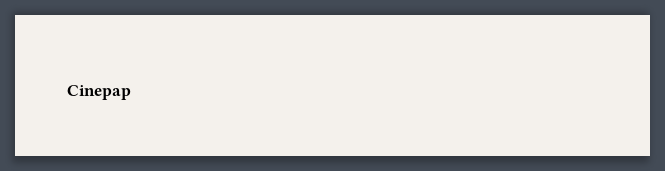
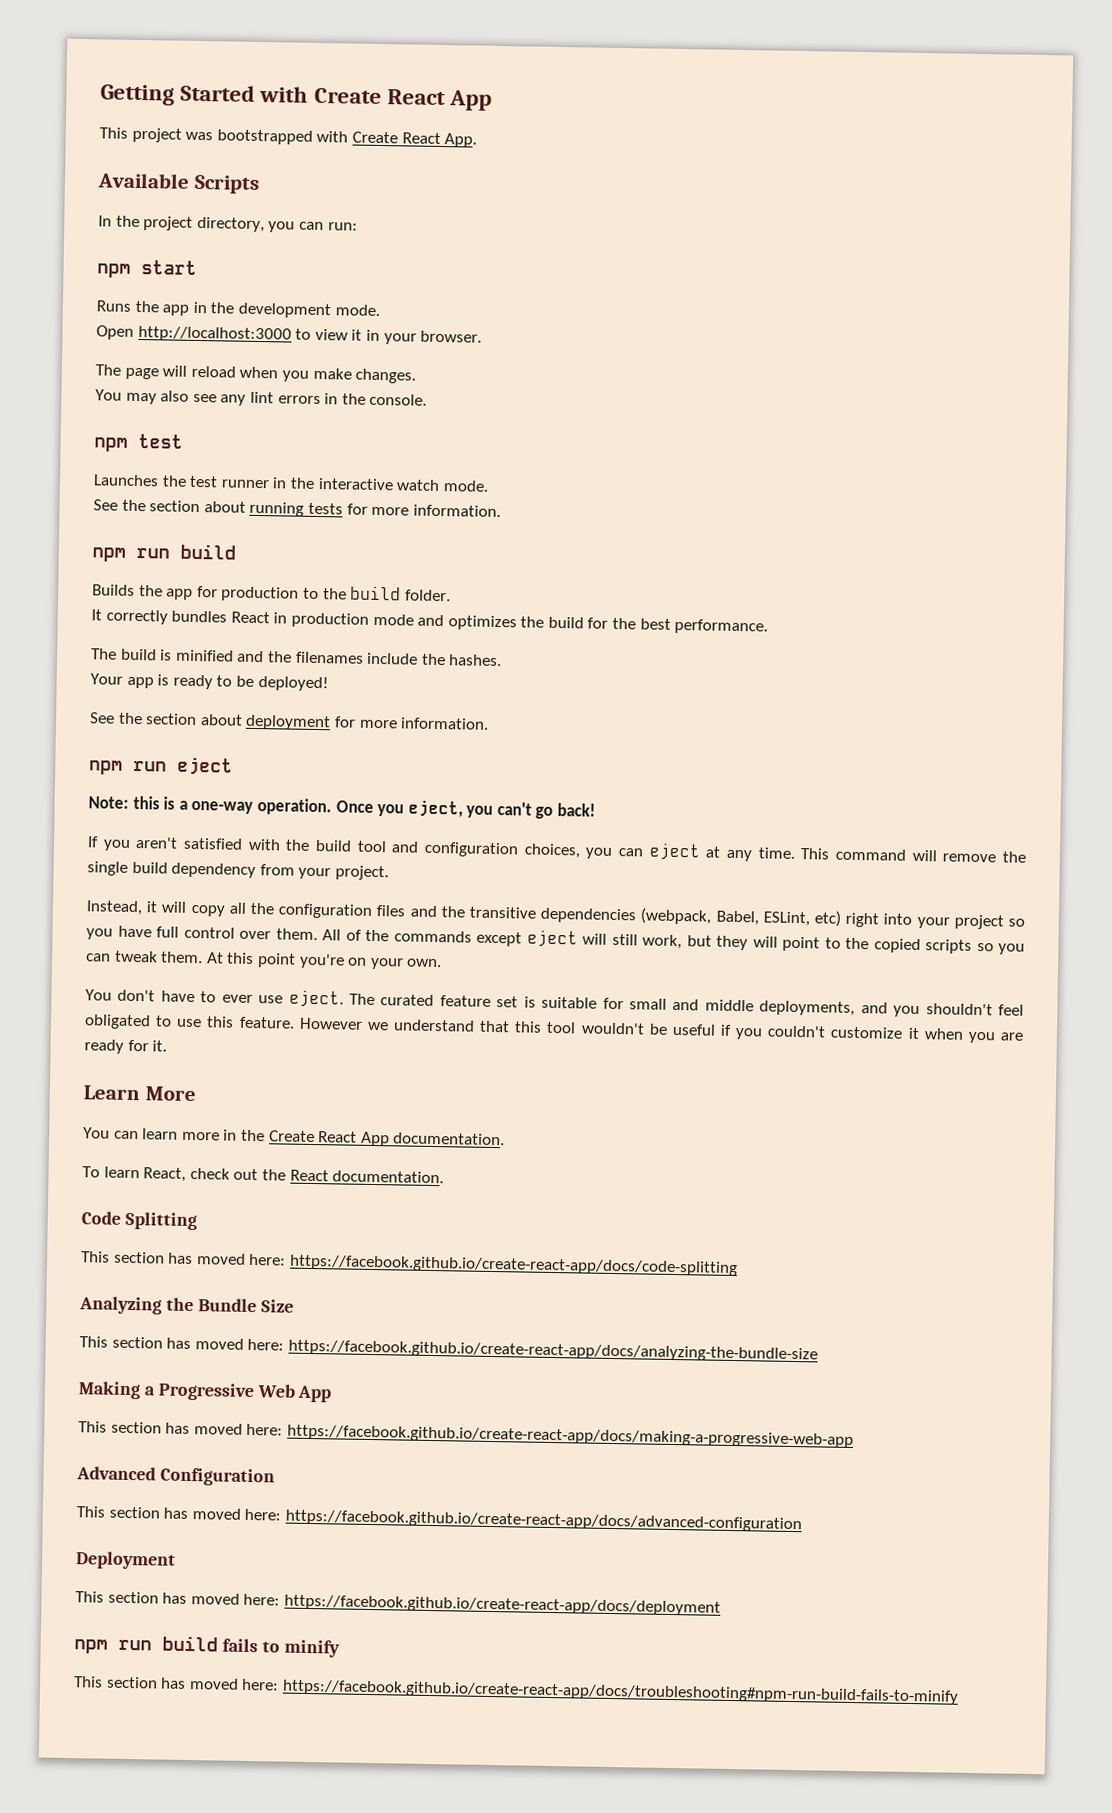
- Cinepap
+ Getting Started with Create React App
+ This project was bootstrapped with Create React App.
+ Available Scripts
+ In the project directory, you can run:
+ npm start
+ Runs the app in the development mode.
+ Open http://localhost:3000 to view it in your browser.
+ The page will reload when you make changes.
+ You may also see any lint errors in the console.
+ npm test
+ Launches the test runner in the interactive watch mode.
+ See the section about running tests for more information.
+ npm run build
+ Builds the app for production to the build folder.
+ It correctly bundles React in production mode and optimizes the build for the best performance.
+ The build is minified and the filenames include the hashes.
+ Your app is ready to be deployed!
+ See the section about deployment for more information.
+ npm run eject
+ Note: this is a one-way operation. Once you eject, you can't go back!
+ If you aren't satisfied with the build tool and configuration choices, you can eject at any time. This command will remove the single build dependency from your project.
+ Instead, it will copy all the configuration files and the transitive dependencies (webpack, Babel, ESLint, etc) right into your project so you have full control over them. All of the commands except eject will still work, but they will point to the copied scripts so you can tweak them. At this point you're on your own.
+ You don't have to ever use eject. The curated feature set is suitable for small and middle deployments, and you shouldn't feel obligated to use this feature. However we understand that this tool wouldn't be useful if you couldn't customize it when you are ready for it.
+ Learn More
+ You can learn more in the Create React App documentation.
+ To learn React, check out the React documentation.
+ Code Splitting
+ This section has moved here: https://facebook.github.io/create-react-app/docs/code-splitting
+ Analyzing the Bundle Size
+ This section has moved here: https://facebook.github.io/create-react-app/docs/analyzing-the-bundle-size
+ Making a Progressive Web App
+ This section has moved here: https://facebook.github.io/create-react-app/docs/making-a-progressive-web-app
+ Advanced Configuration
+ This section has moved here: https://facebook.github.io/create-react-app/docs/advanced-configuration
+ Deployment
+ This section has moved here: https://facebook.github.io/create-react-app/docs/deployment
+ npm run build fails to minify
+ This section has moved here: https://facebook.github.io/create-react-app/docs/troubleshooting#npm-run-build-fails-to-minify

